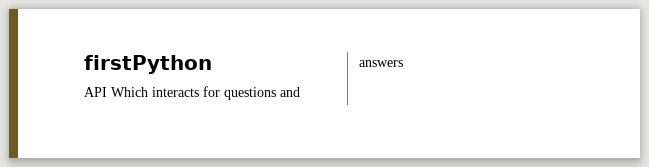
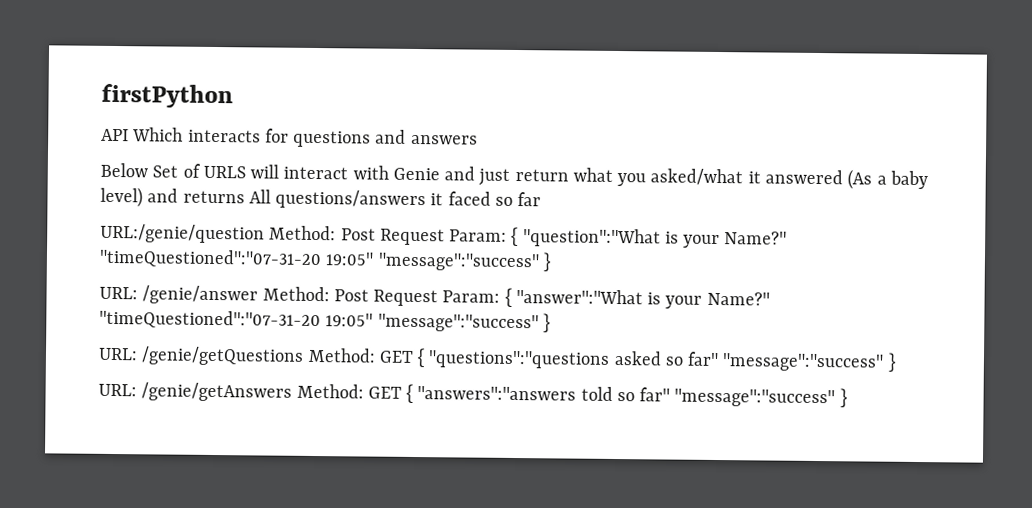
+ Below Set of URLS will interact with Genie and just return what you asked/what it answered (As a baby level) and returns All questions/answers it faced so far
+ URL:/genie/question Method: Post Request Param: { "question":"What is your Name?" "timeQuestioned":"07-31-20 19:05" "message":"success" }
+ URL: /genie/answer Method: Post Request Param: { "answer":"What is your Name?" "timeQuestioned":"07-31-20 19:05" "message":"success" }
+ URL: /genie/getQuestions Method: GET { "questions":"questions asked so far" "message":"success" }
+ URL: /genie/getAnswers Method: GET { "answers":"answers told so far" "message":"success" }

